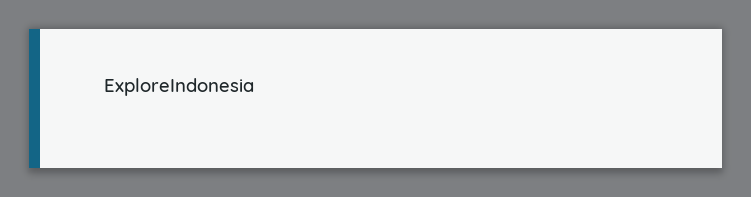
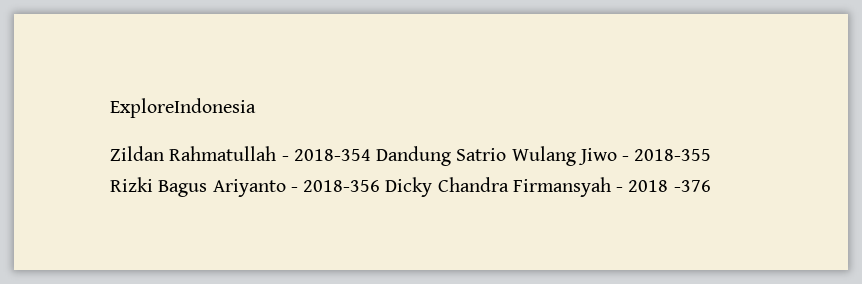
+ Zildan Rahmatullah - 2018-354 Dandung Satrio Wulang Jiwo - 2018-355 Rizki Bagus Ariyanto - 2018-356 Dicky Chandra Firmansyah - 2018 -376

